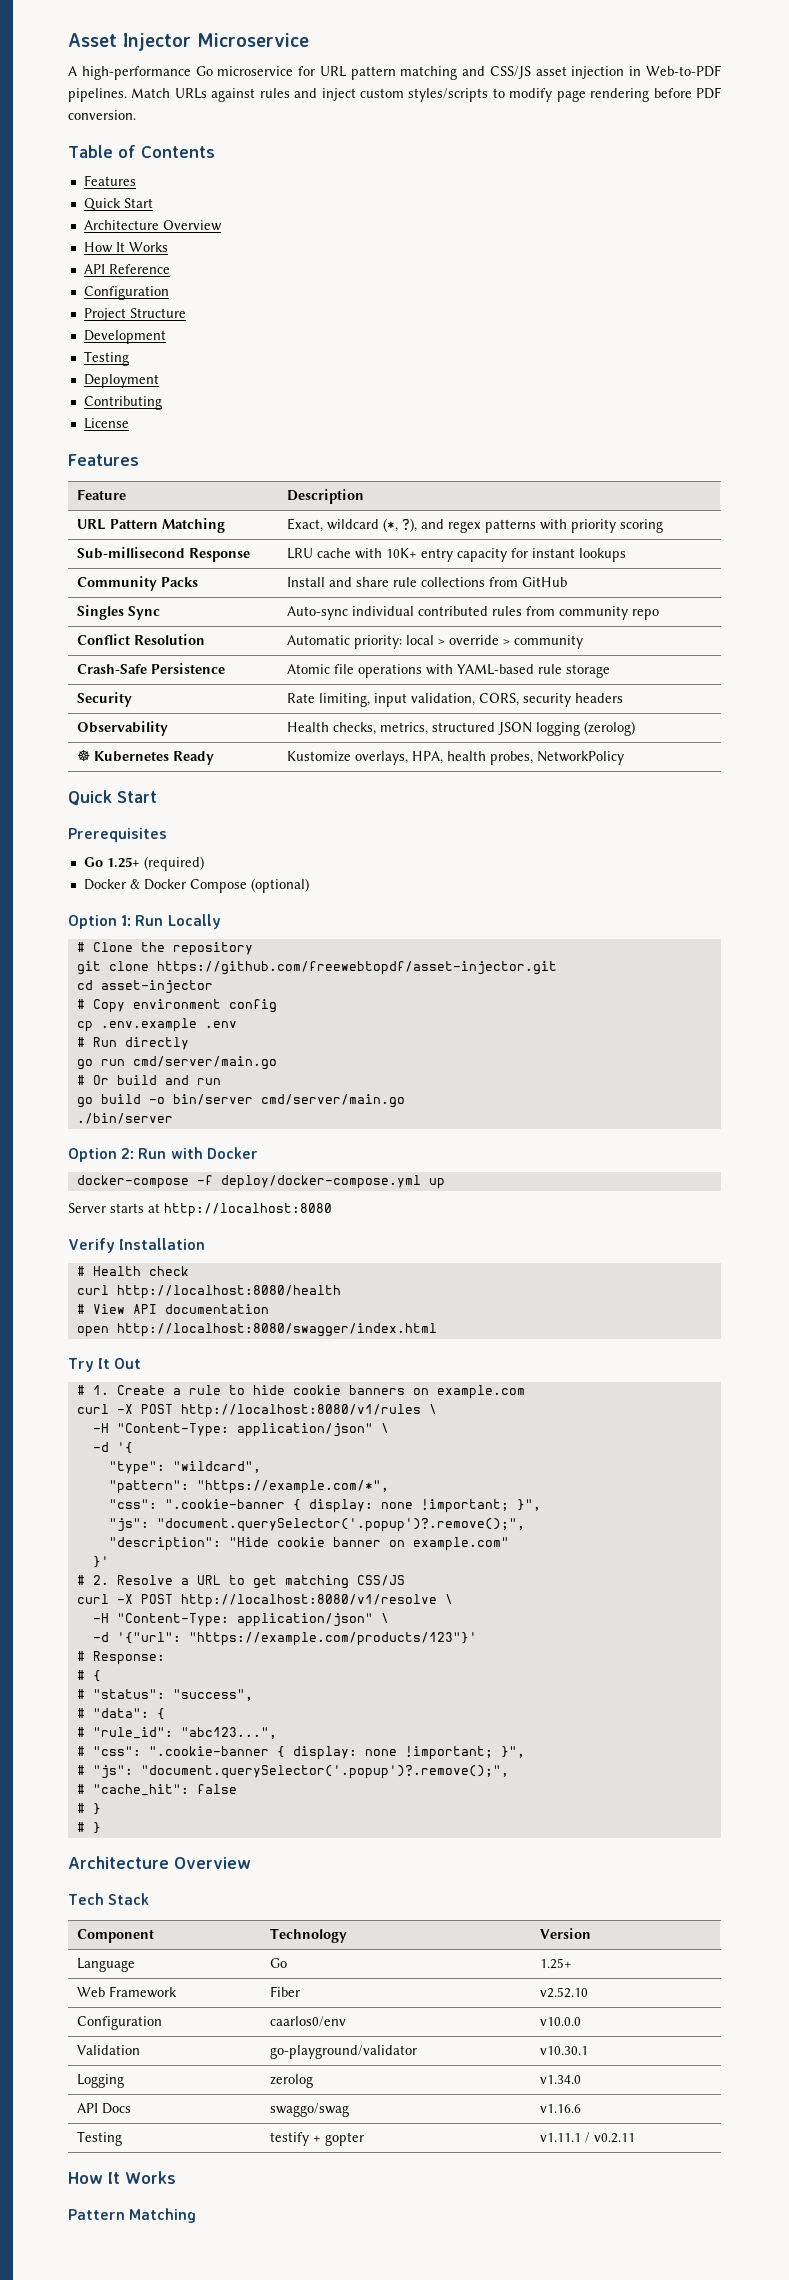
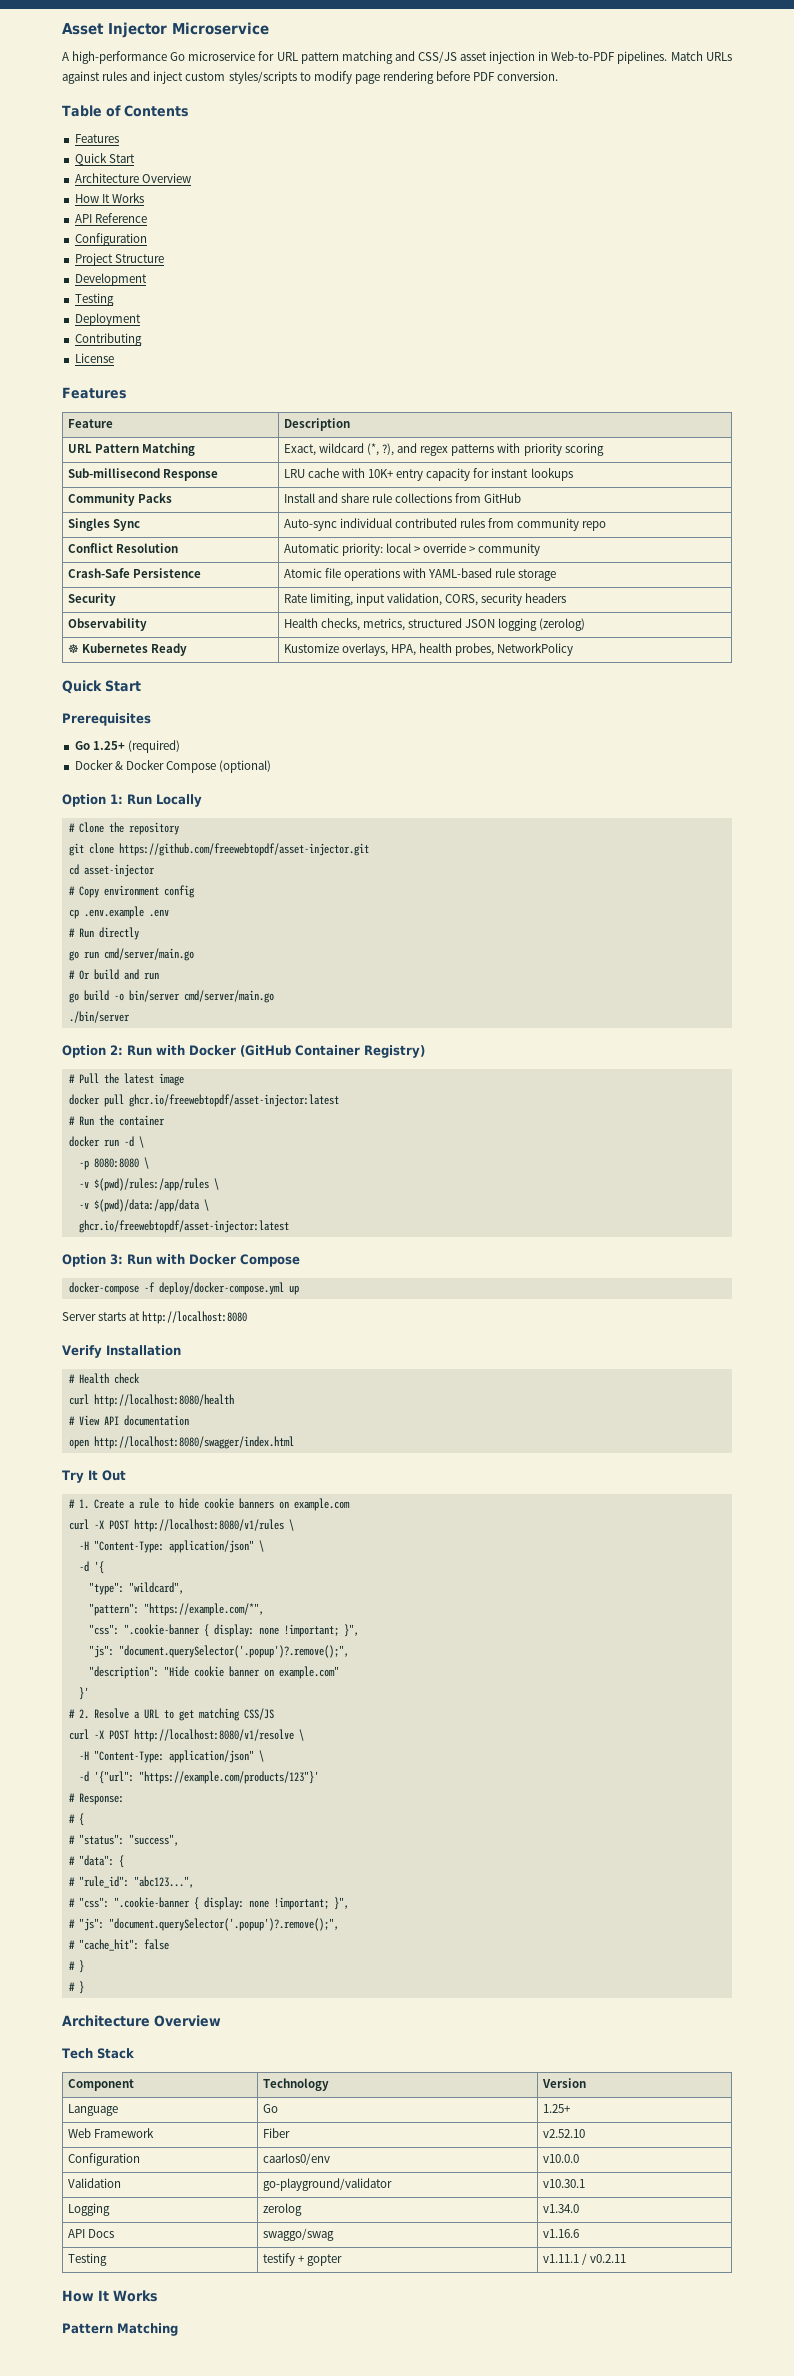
- Option 2: Run with Docker
+ Option 2: Run with Docker (GitHub Container Registry)
+ # Pull the latest image
+ docker pull ghcr.io/freewebtopdf/asset-injector:latest
+ # Run the container
+ docker run -d \
+ -p 8080:8080 \
+ -v $(pwd)/rules:/app/rules \
+ -v $(pwd)/data:/app/data \
+ ghcr.io/freewebtopdf/asset-injector:latest
+ Option 3: Run with Docker Compose

